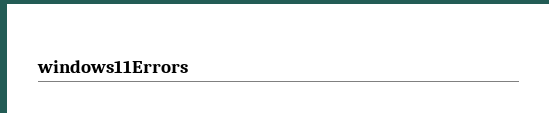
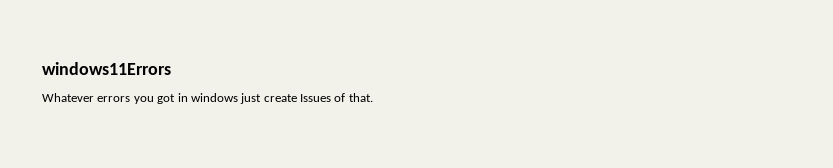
+ Whatever errors you got in windows just create Issues of that.

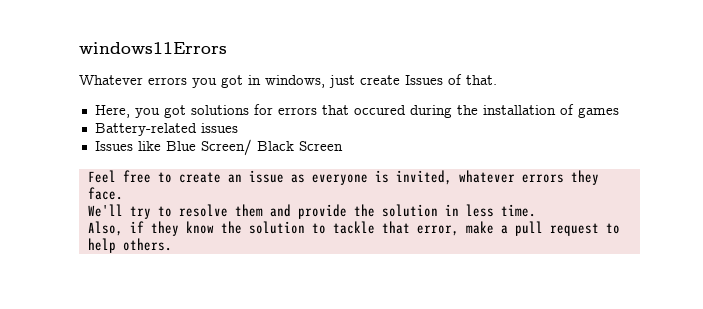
- Whatever errors you got in windows just create Issues of that.
+ Whatever errors you got in windows, just create Issues of that.
+ Here, you got solutions for errors that occured during the installation of games
+ Battery-related issues
+ Issues like Blue Screen/ Black Screen
+ Feel free to create an issue as everyone is invited, whatever errors they face.
+ We'll try to resolve them and provide the solution in less time.
+ Also, if they know the solution to tackle that error, make a pull request to help others.

